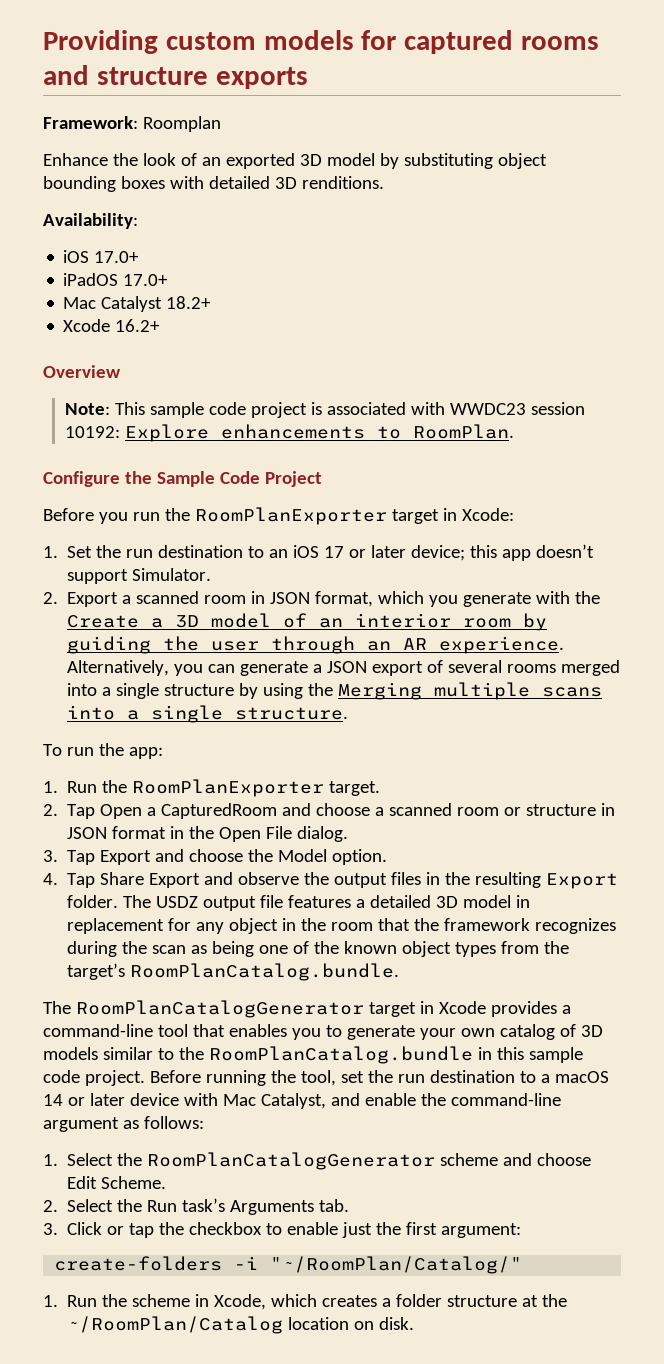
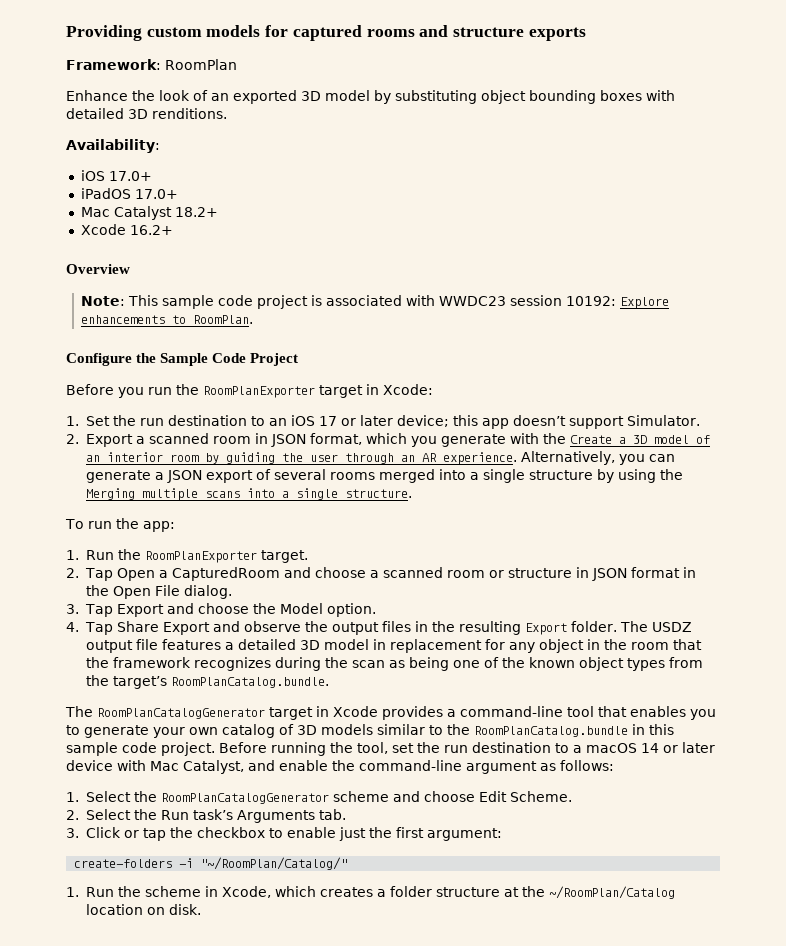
- Framework: Roomplan
+ Framework: RoomPlan

